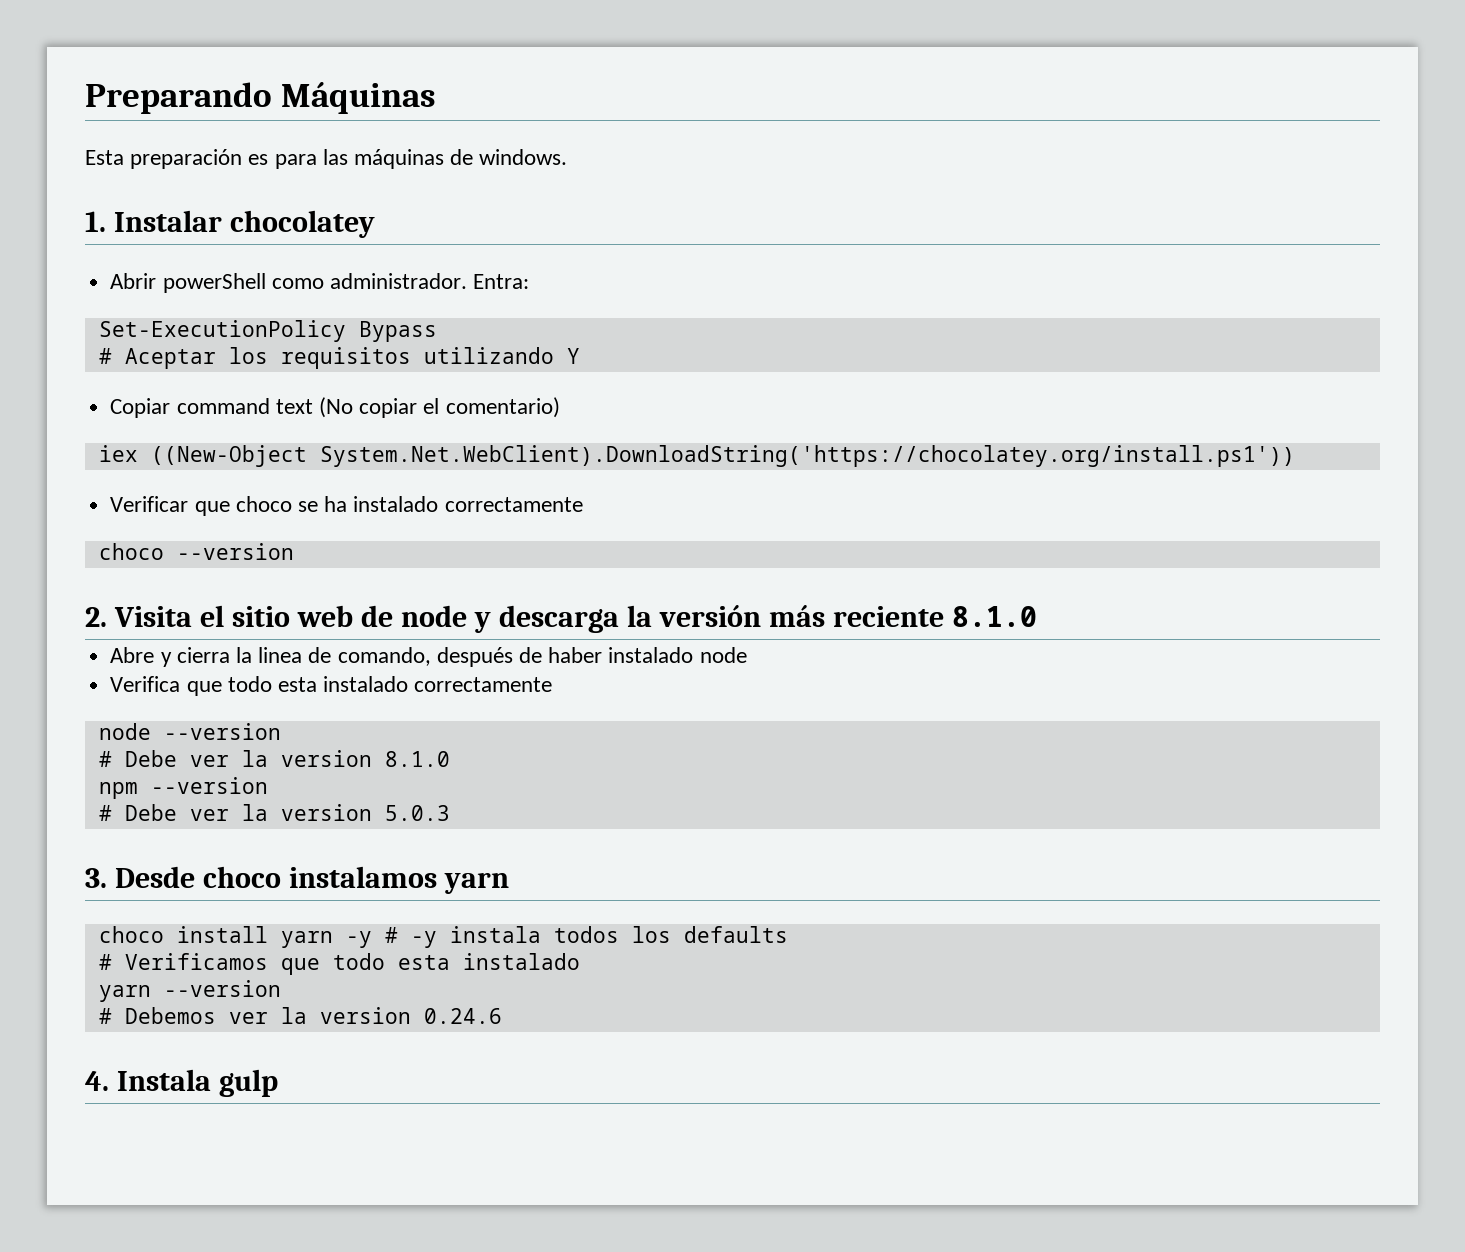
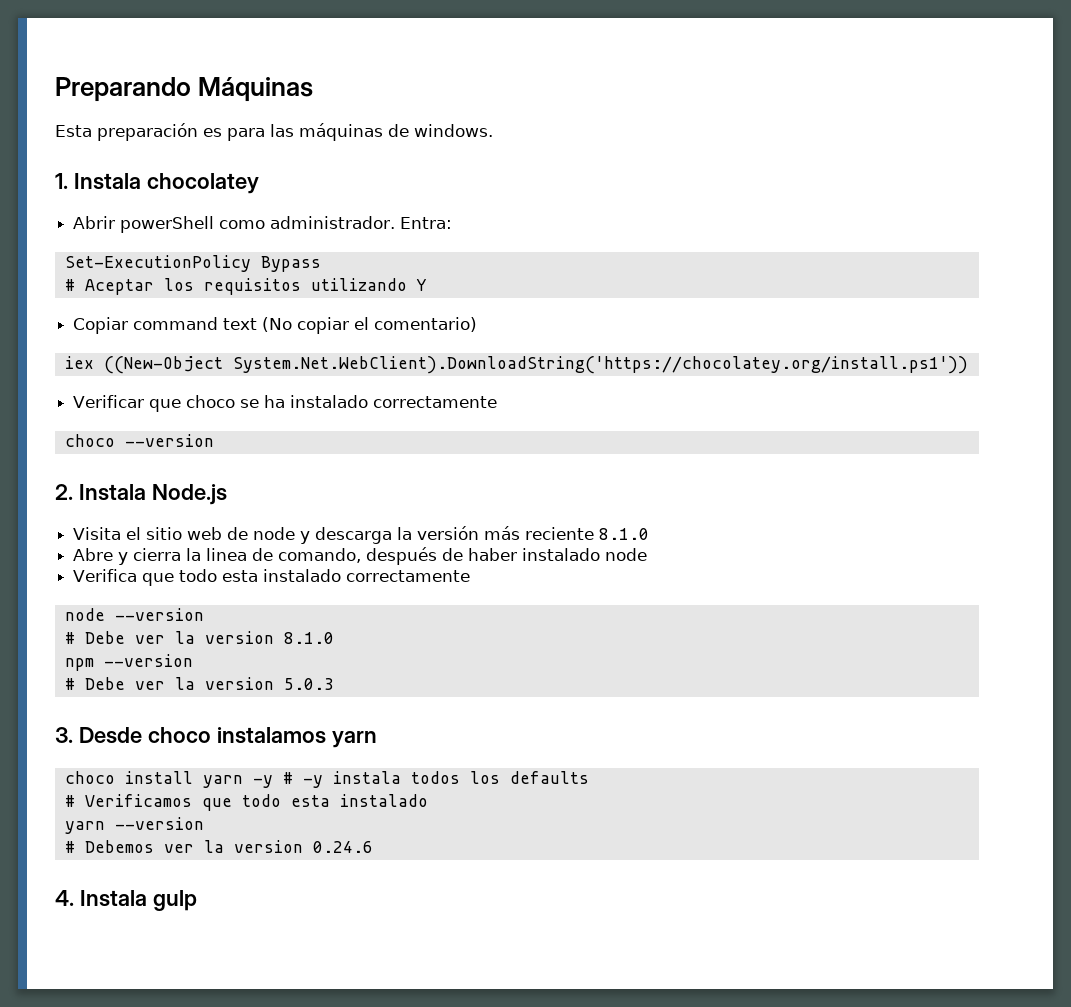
- 1. Instalar chocolatey
+ 1. Instala chocolatey
- 2. Visita el sitio web de node y descarga la versión más reciente 8.1.0
+ 2. Instala Node.js
+ Visita el sitio web de node y descarga la versión más reciente 8.1.0

